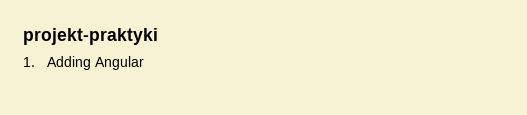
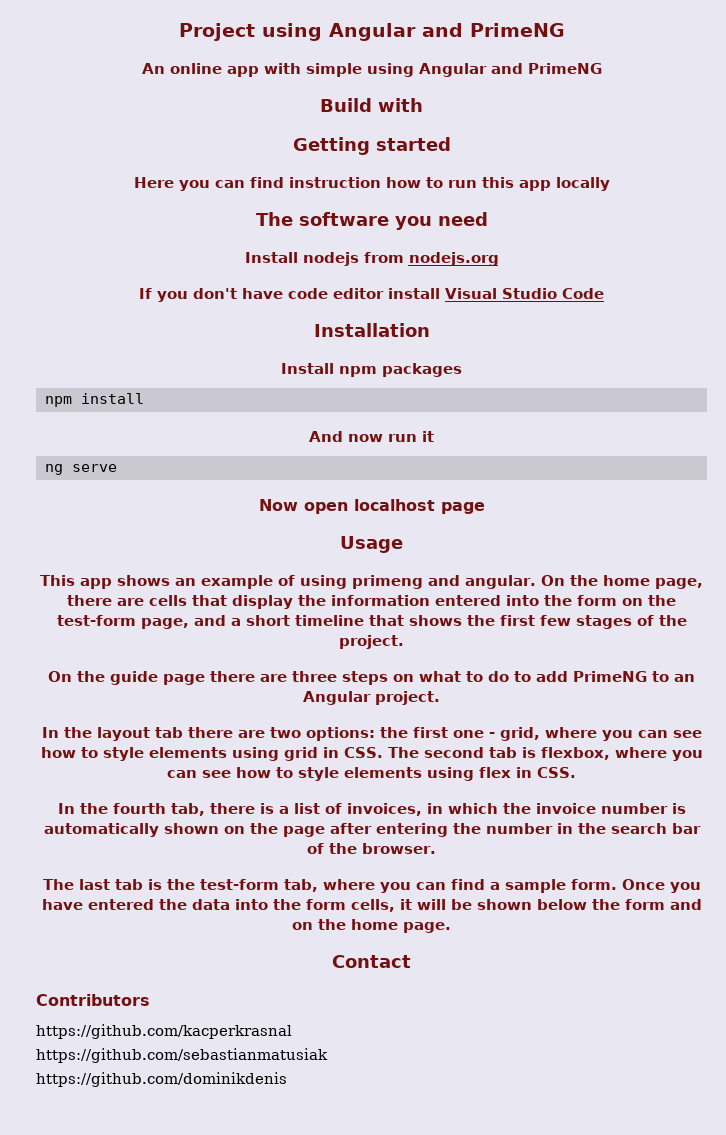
- projekt-praktyki
- 1. Adding Angular
+ Project using Angular and PrimeNG
+ An online app with simple using Angular and PrimeNG
+ Build with
+ Getting started
+ Here you can find instruction how to run this app locally
+ The software you need
+ Install nodejs from nodejs.org
+ If you don't have code editor install Visual Studio Code
+ Installation
+ Install npm packages
+ npm install
+ And now run it
+ ng serve
+ Now open localhost page
+ Usage
+ This app shows an example of using primeng and angular. On the home page, there are cells that display the information entered into the form on the test-form page, and a short timeline that shows the first few stages of the project.
+ On the guide page there are three steps on what to do to add PrimeNG to an Angular project.
+ In the layout tab there are two options: the first one - grid, where you can see how to style elements using grid in CSS. The second tab is flexbox, where you can see how to style elements using flex in CSS.
+ In the fourth tab, there is a list of invoices, in which the invoice number is automatically shown on the page after entering the number in the search bar of the browser.
+ The last tab is the test-form tab, where you can find a sample form. Once you have entered the data into the form cells, it will be shown below the form and on the home page.
+ Contact
+ Contributors
+ https://github.com/kacperkrasnal
+ https://github.com/sebastianmatusiak
+ https://github.com/dominikdenis

